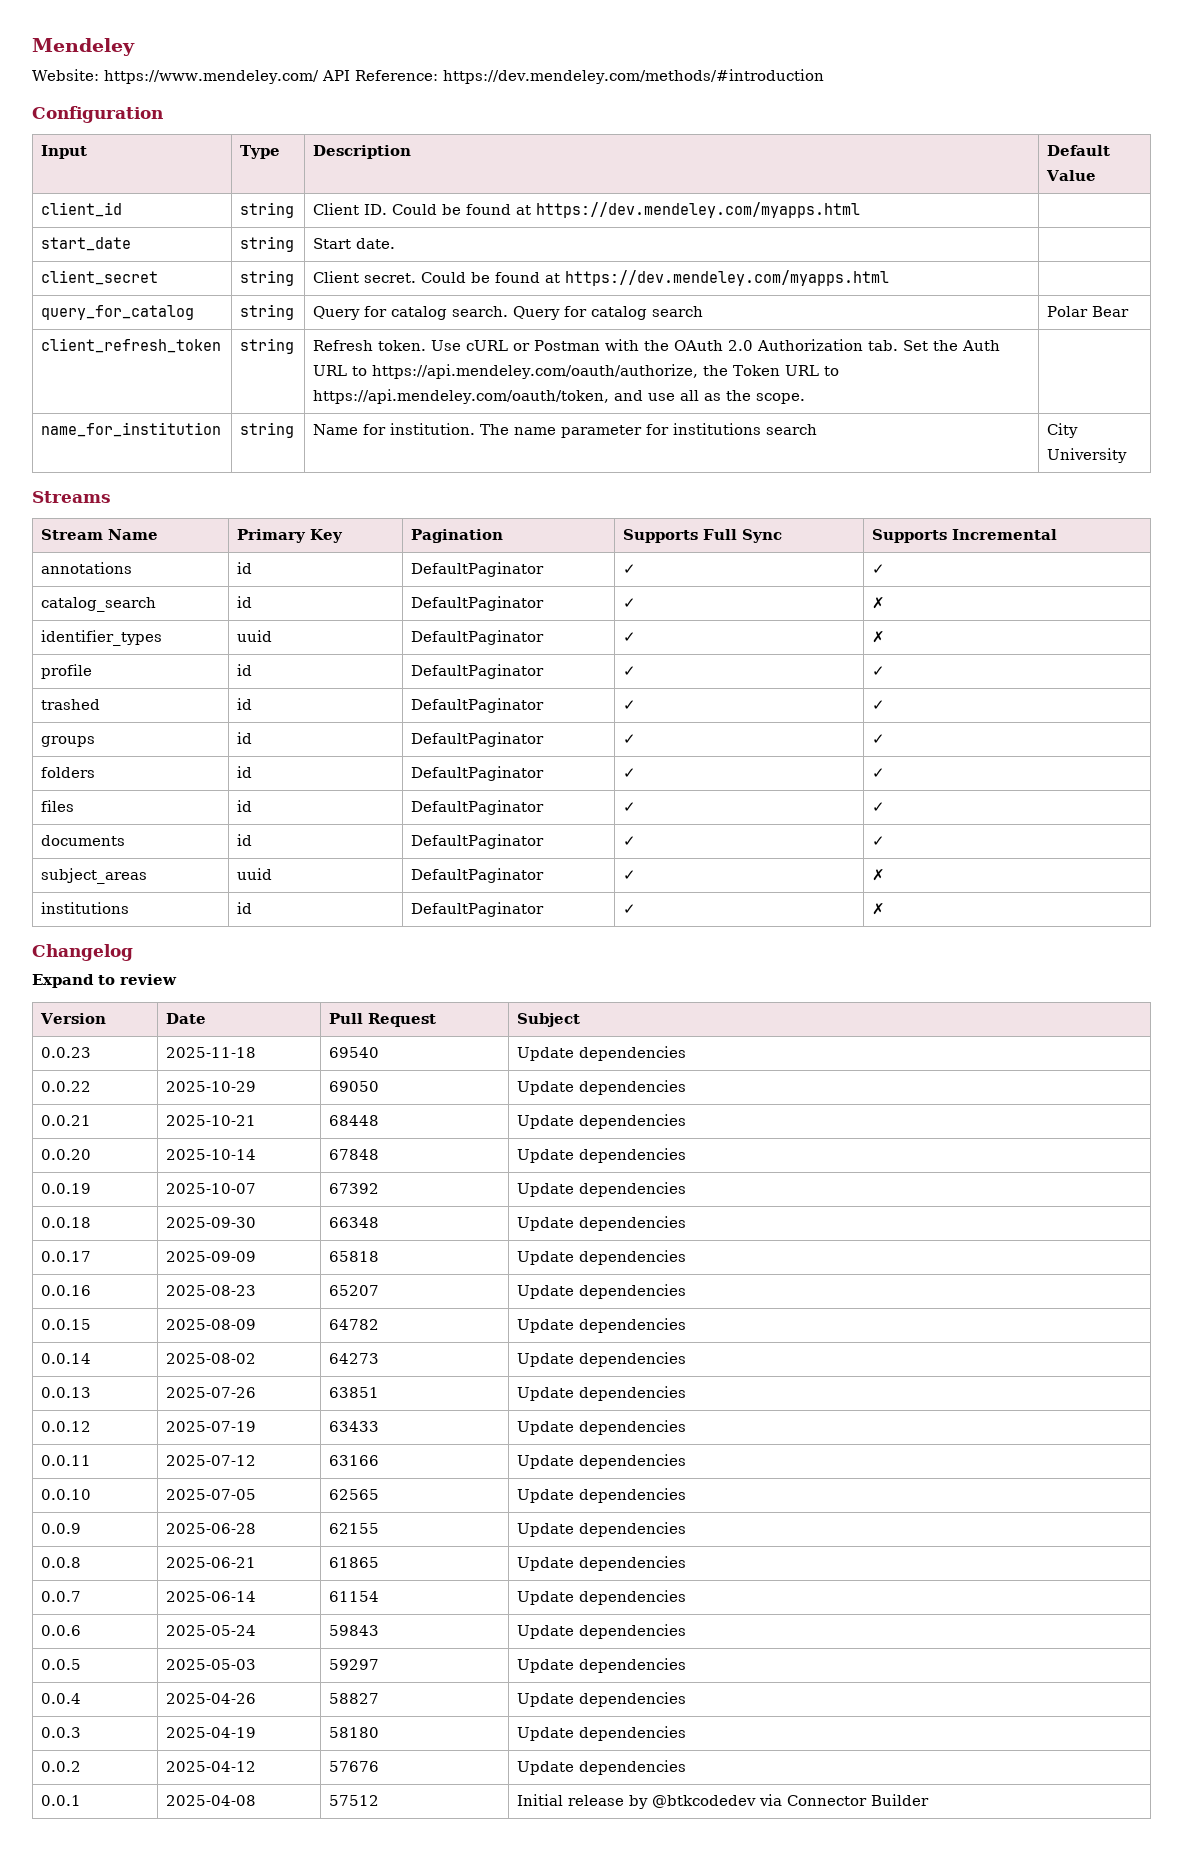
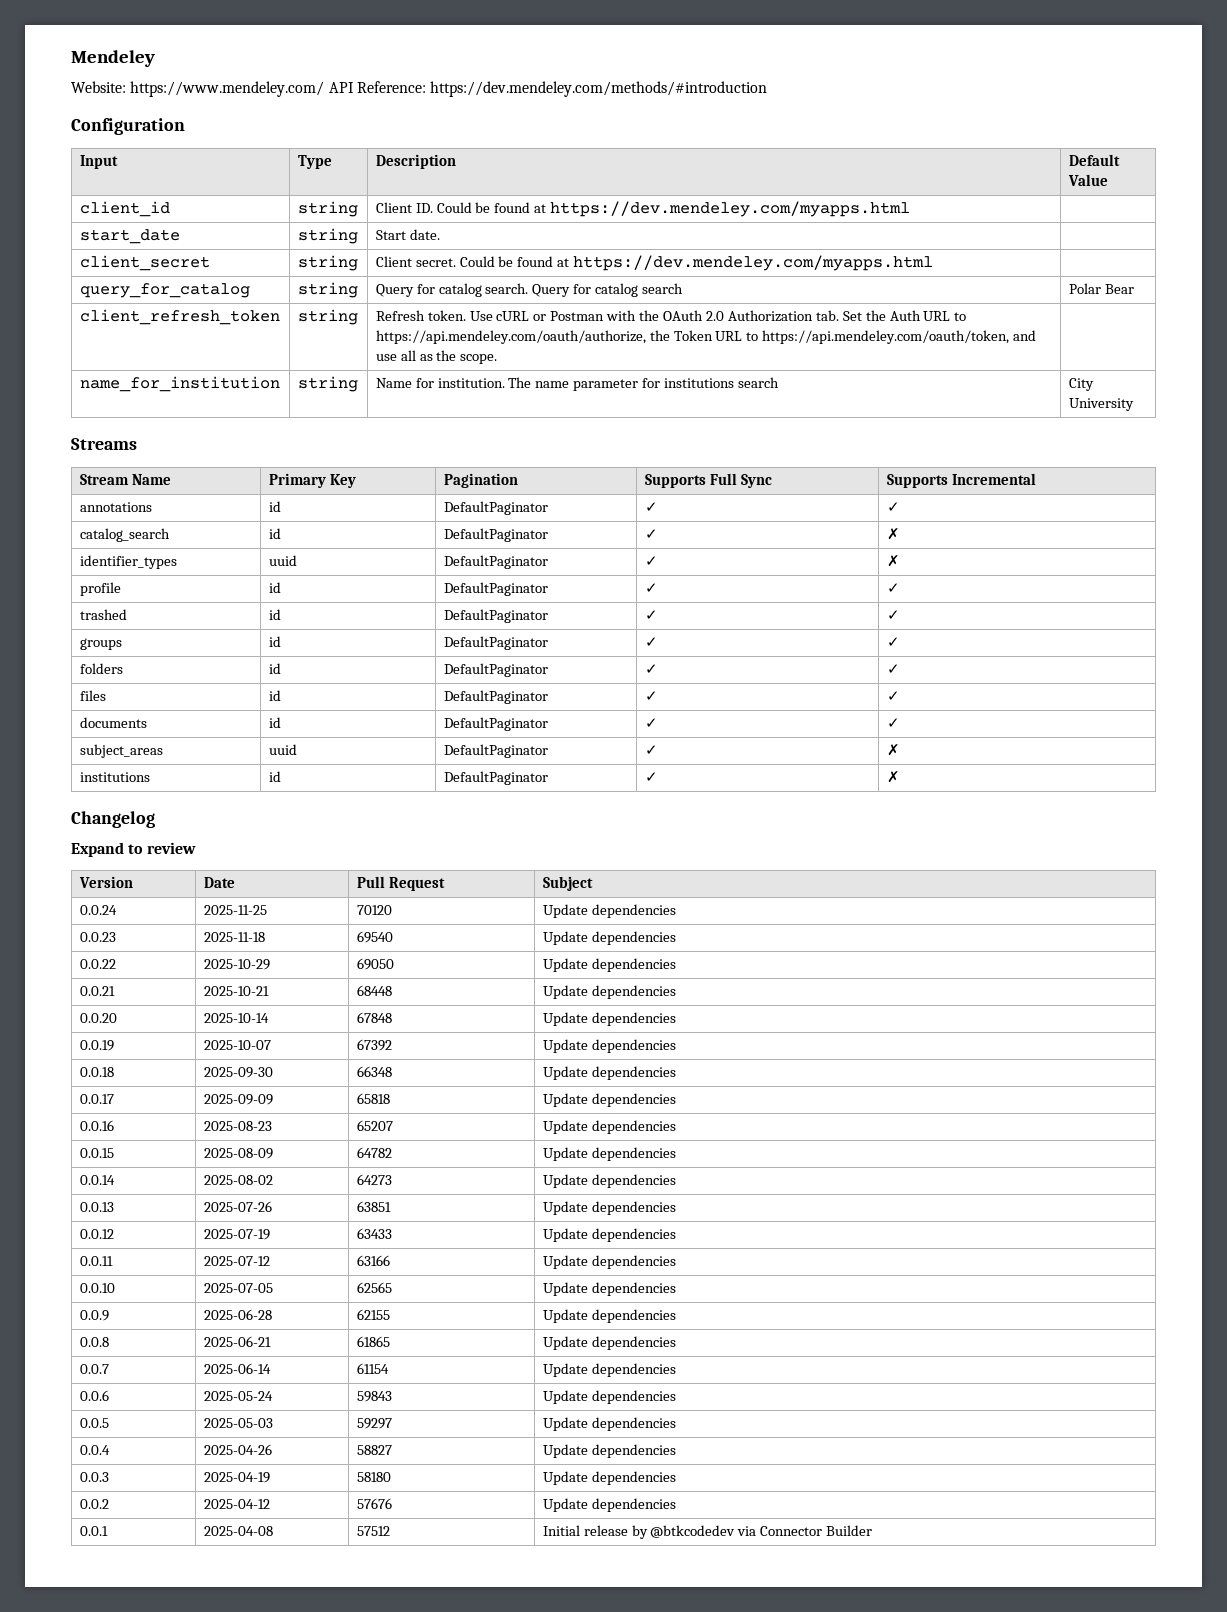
+ 0.0.24 | 2025-11-25 | 70120 | Update dependencies

